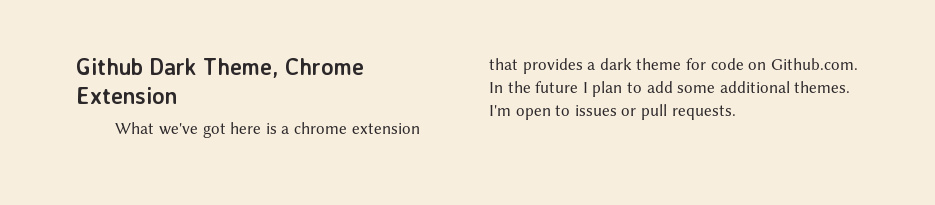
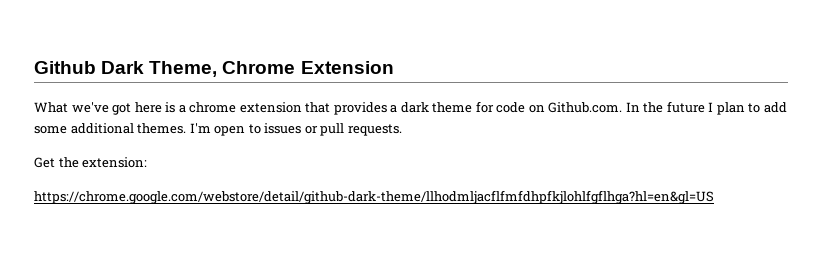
+ Get the extension:
+ https://chrome.google.com/webstore/detail/github-dark-theme/llhodmljacflfmfdhpfkjlohlfgflhga?hl=en&gl=US

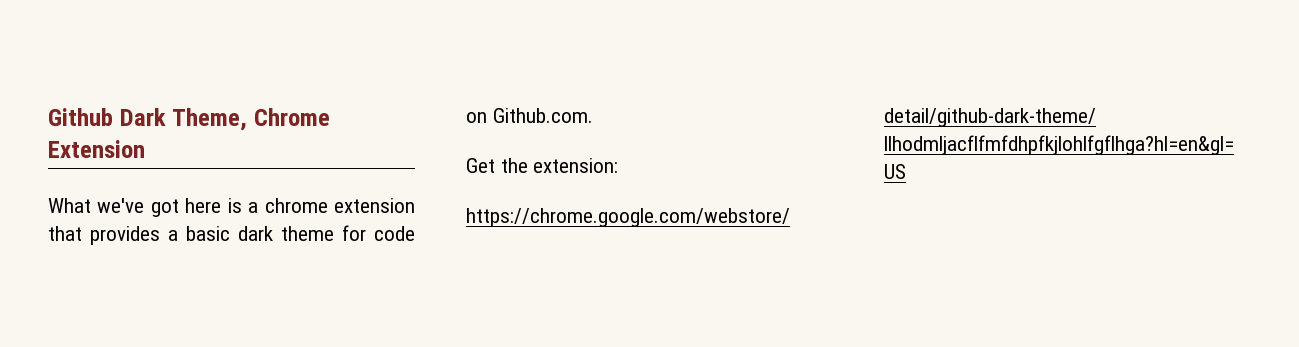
- What we've got here is a chrome extension that provides a dark theme for code on Github.com. In the future I plan to add some additional themes. I'm open to issues or pull requests.
+ What we've got here is a chrome extension that provides a basic dark theme for code on Github.com.

